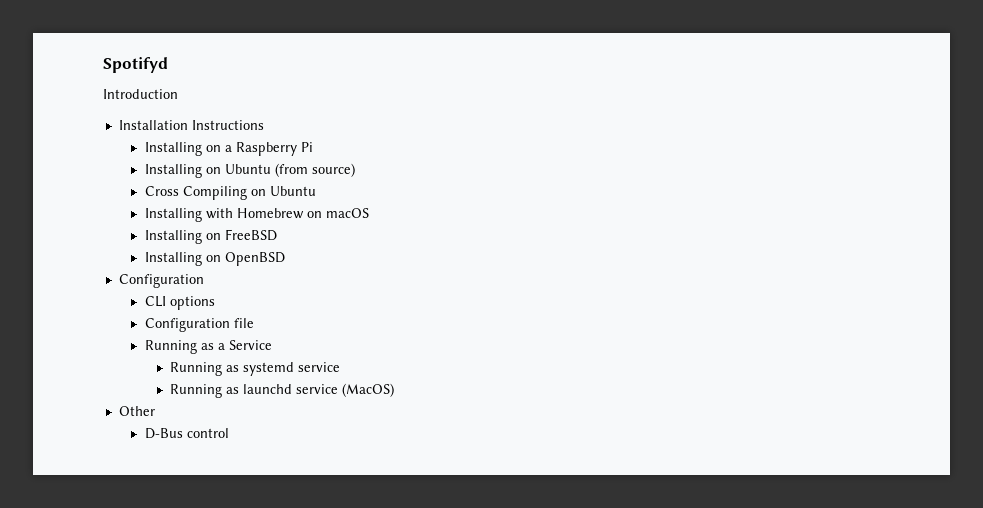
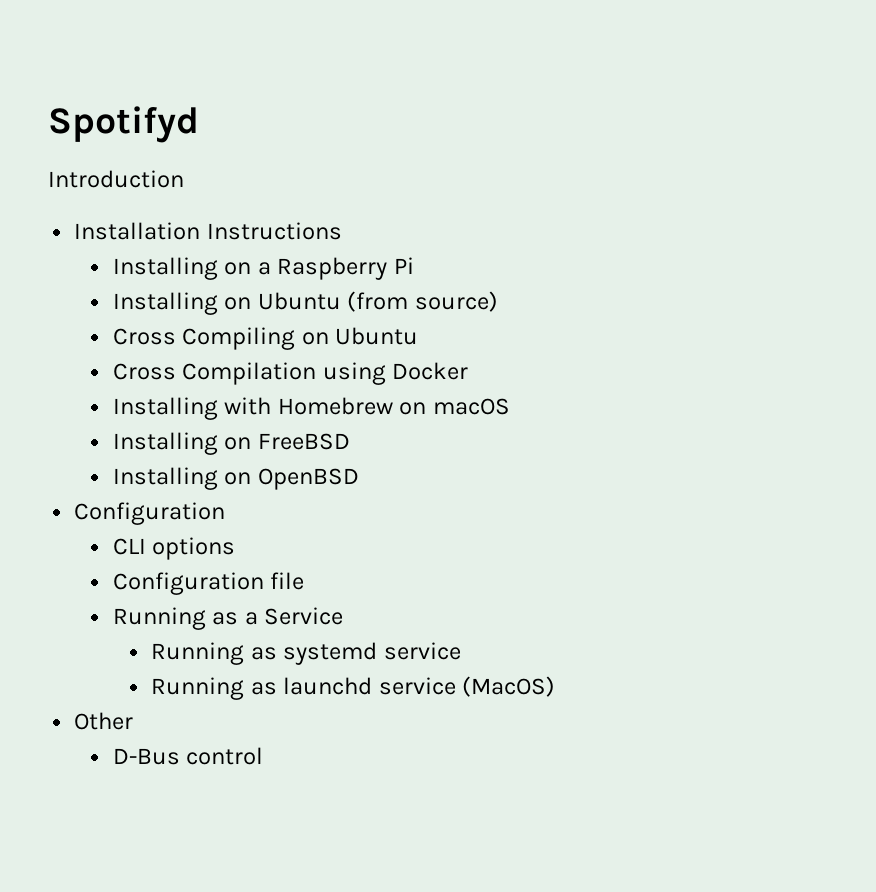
+ Cross Compilation using Docker

